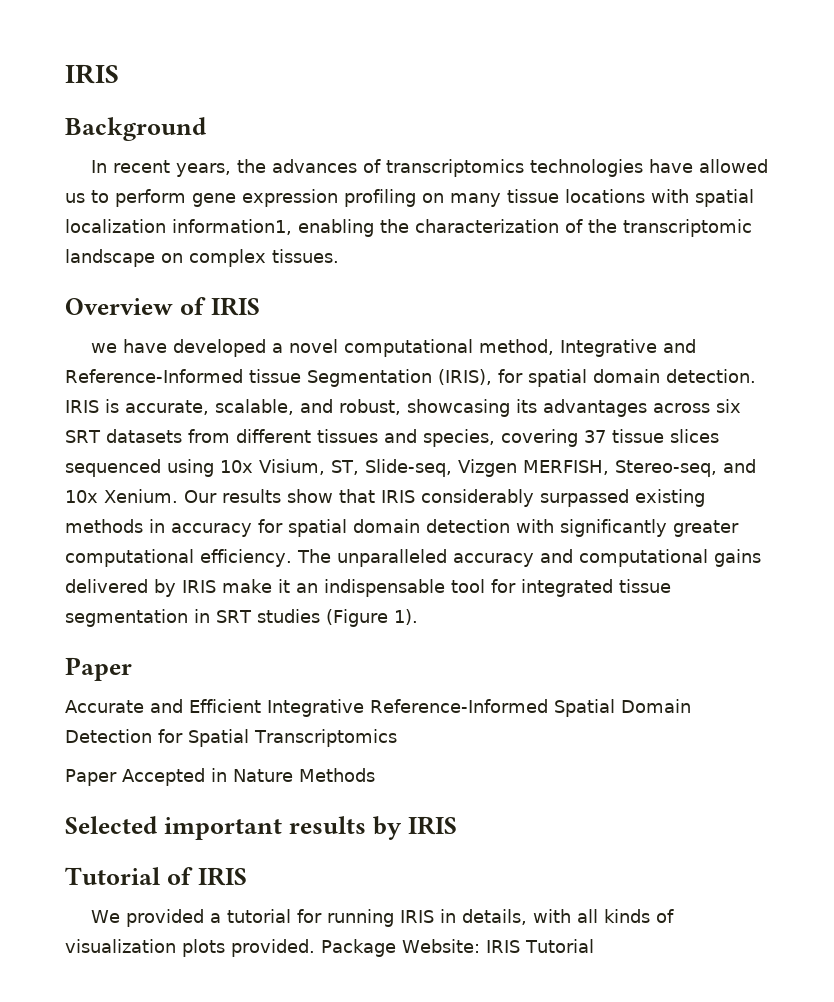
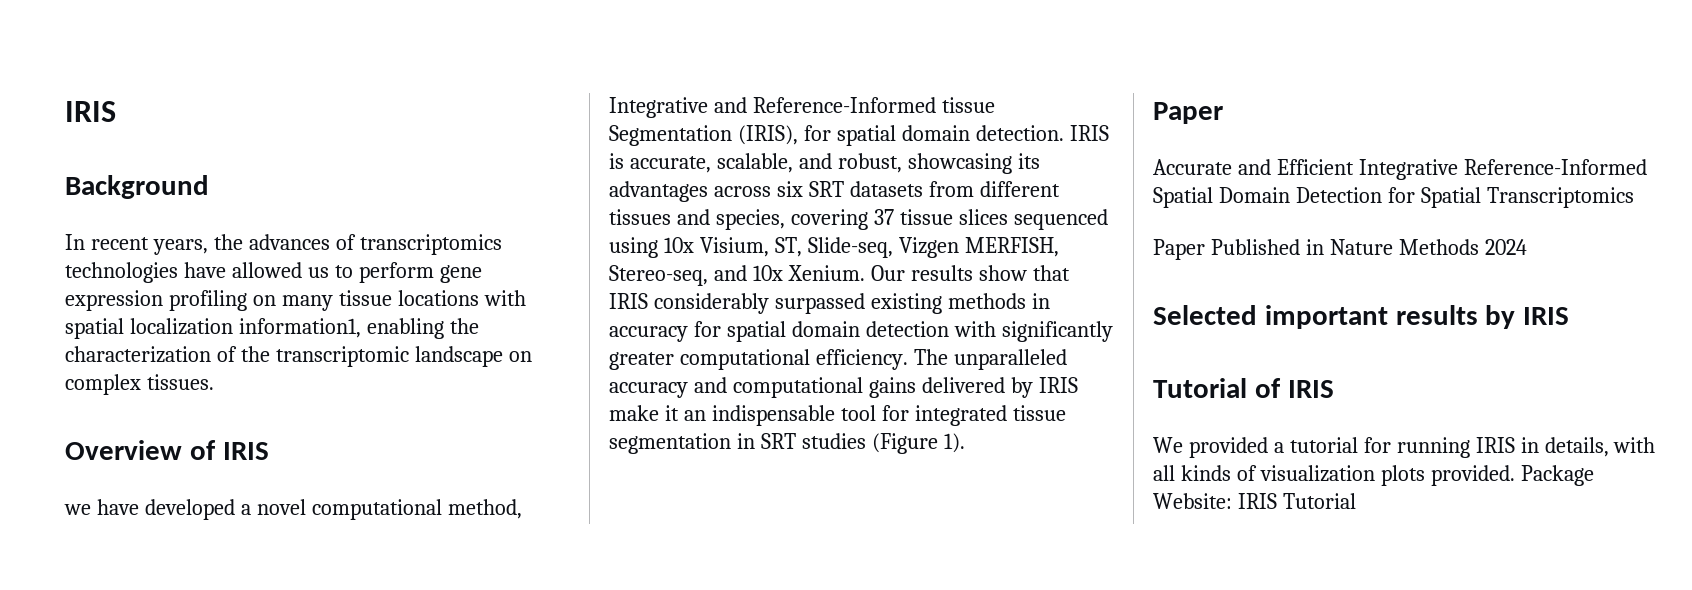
- Paper Accepted in Nature Methods
+ Paper Published in Nature Methods 2024

